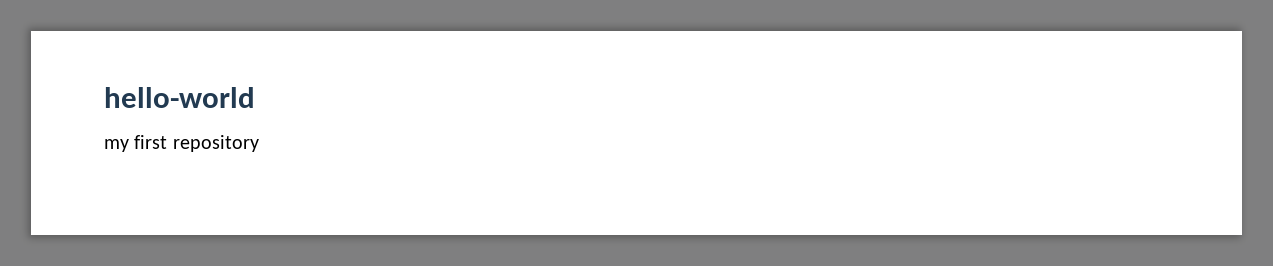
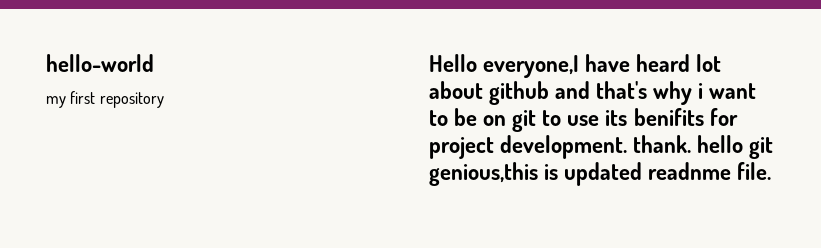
+ Hello everyone,I have heard lot about github and that's why i want to be on git to use its benifits for project development. thank. hello git genious,this is updated readnme file.

